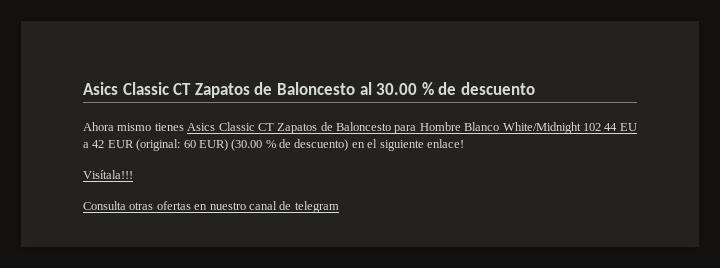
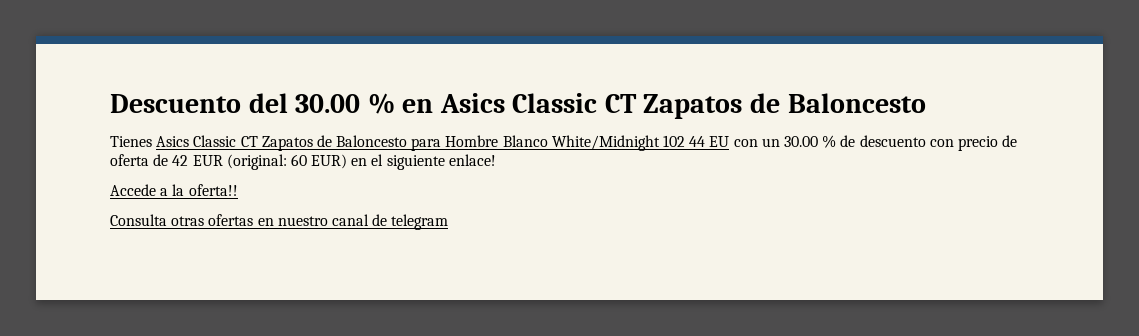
- Asics Classic CT Zapatos de Baloncesto al 30.00 % de descuento
- Ahora mismo tienes Asics Classic CT Zapatos de Baloncesto para Hombre Blanco White/Midnight 102 44 EU a 42 EUR (original: 60 EUR) (30.00 % de descuento) en el siguiente enlace!
+ Descuento del 30.00 % en Asics Classic CT Zapatos de Baloncesto
+ Tienes Asics Classic CT Zapatos de Baloncesto para Hombre Blanco White/Midnight 102 44 EU con un 30.00 % de descuento con precio de oferta de 42 EUR (original: 60 EUR) en el siguiente enlace!
- Visítala!!!
+ Accede a la oferta!!

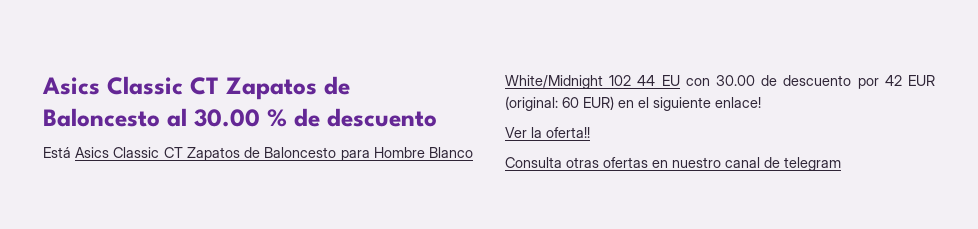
- Descuento del 30.00 % en Asics Classic CT Zapatos de Baloncesto
- Tienes Asics Classic CT Zapatos de Baloncesto para Hombre Blanco White/Midnight 102 44 EU con un 30.00 % de descuento con precio de oferta de 42 EUR (original: 60 EUR) en el siguiente enlace!
+ Asics Classic CT Zapatos de Baloncesto al 30.00 % de descuento
+ Está Asics Classic CT Zapatos de Baloncesto para Hombre Blanco White/Midnight 102 44 EU con 30.00 de descuento por 42 EUR (original: 60 EUR) en el siguiente enlace!
- Accede a la oferta!!
+ Ver la oferta!!

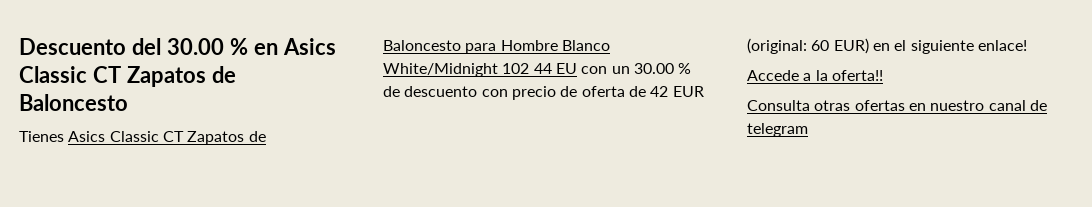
- Asics Classic CT Zapatos de Baloncesto al 30.00 % de descuento
- Está Asics Classic CT Zapatos de Baloncesto para Hombre Blanco White/Midnight 102 44 EU con 30.00 de descuento por 42 EUR (original: 60 EUR) en el siguiente enlace!
+ Descuento del 30.00 % en Asics Classic CT Zapatos de Baloncesto
+ Tienes Asics Classic CT Zapatos de Baloncesto para Hombre Blanco White/Midnight 102 44 EU con un 30.00 % de descuento con precio de oferta de 42 EUR (original: 60 EUR) en el siguiente enlace!
- Ver la oferta!!
+ Accede a la oferta!!

